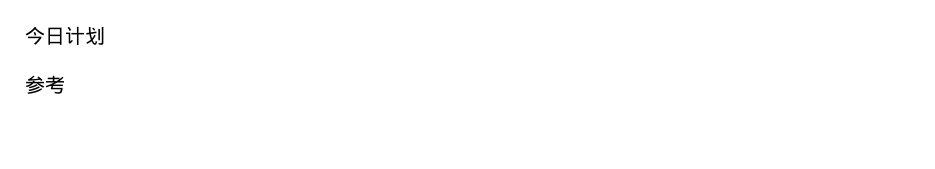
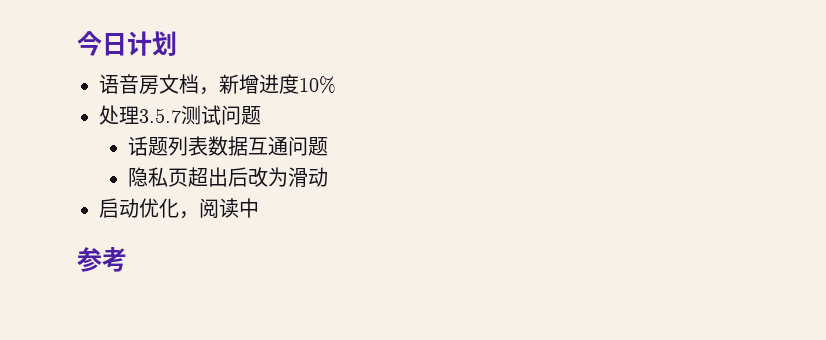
+ 语音房文档，新增进度10%
+ 处理3.5.7测试问题
+ 话题列表数据互通问题
+ 隐私页超出后改为滑动
+ 启动优化，阅读中

